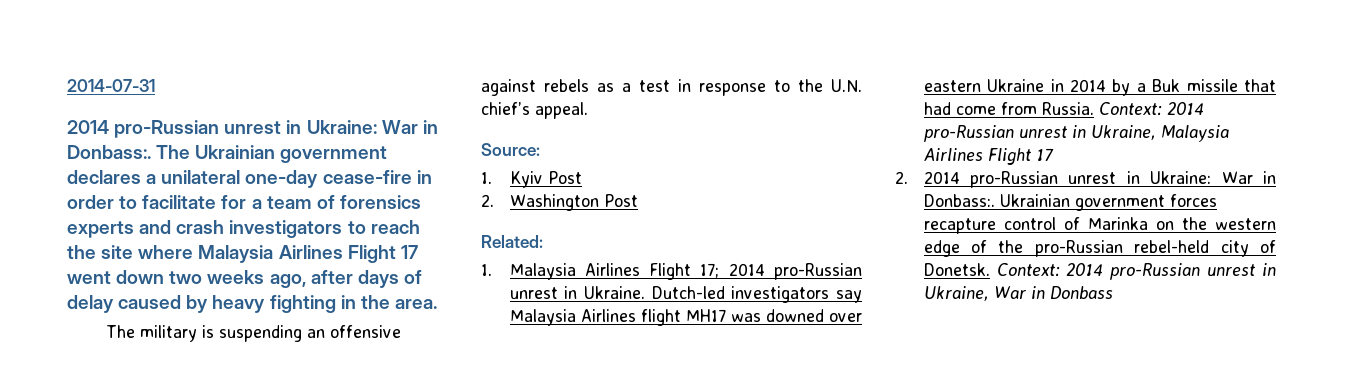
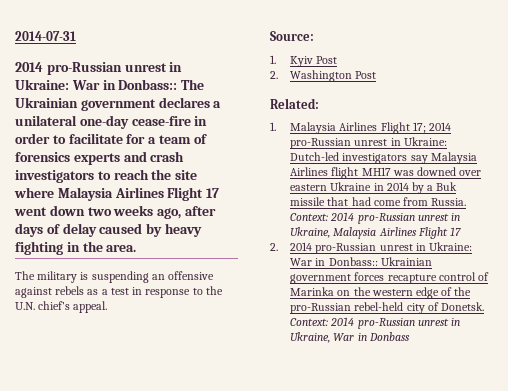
- 2014 pro-Russian unrest in Ukraine: War in Donbass:. The Ukrainian government declares a unilateral one-day cease-fire in order to facilitate for a team of forensics experts and crash investigators to reach the site where Malaysia Airlines Flight 17 went down two weeks ago, after days of delay caused by heavy fighting in the area.
+ 2014 pro-Russian unrest in Ukraine: War in Donbass:: The Ukrainian government declares a unilateral one-day cease-fire in order to facilitate for a team of forensics experts and crash investigators to reach the site where Malaysia Airlines Flight 17 went down two weeks ago, after days of delay caused by heavy fighting in the area.
- 1. Malaysia Airlines Flight 17; 2014 pro-Russian unrest in Ukraine. Dutch-led investigators say Malaysia Airlines flight MH17 was downed over eastern Ukraine in 2014 by a Buk missile that had come from Russia.
+ 1. Malaysia Airlines Flight 17; 2014 pro-Russian unrest in Ukraine: Dutch-led investigators say Malaysia Airlines flight MH17 was downed over eastern Ukraine in 2014 by a Buk missile that had come from Russia.
- 2. 2014 pro-Russian unrest in Ukraine: War in Donbass:. Ukrainian government forces recapture control of Marinka on the western edge of the pro-Russian rebel-held city of Donetsk.
+ 2. 2014 pro-Russian unrest in Ukraine: War in Donbass:: Ukrainian government forces recapture control of Marinka on the western edge of the pro-Russian rebel-held city of Donetsk.

